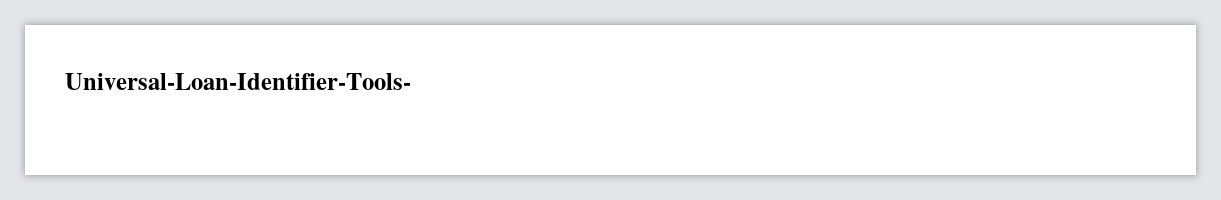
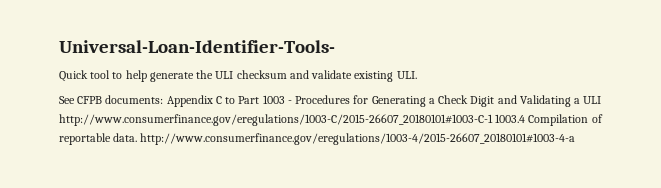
+ Quick tool to help generate the ULI checksum and validate existing ULI.
+ See CFPB documents: Appendix C to Part 1003 - Procedures for Generating a Check Digit and Validating a ULI http://www.consumerfinance.gov/eregulations/1003-C/2015-26607_20180101#1003-C-1 1003.4 Compilation of reportable data. http://www.consumerfinance.gov/eregulations/1003-4/2015-26607_20180101#1003-4-a

